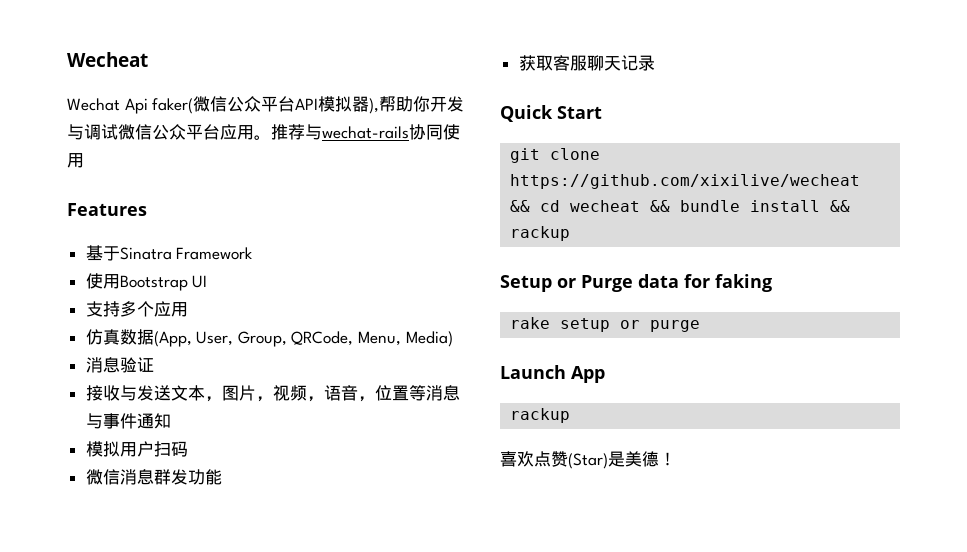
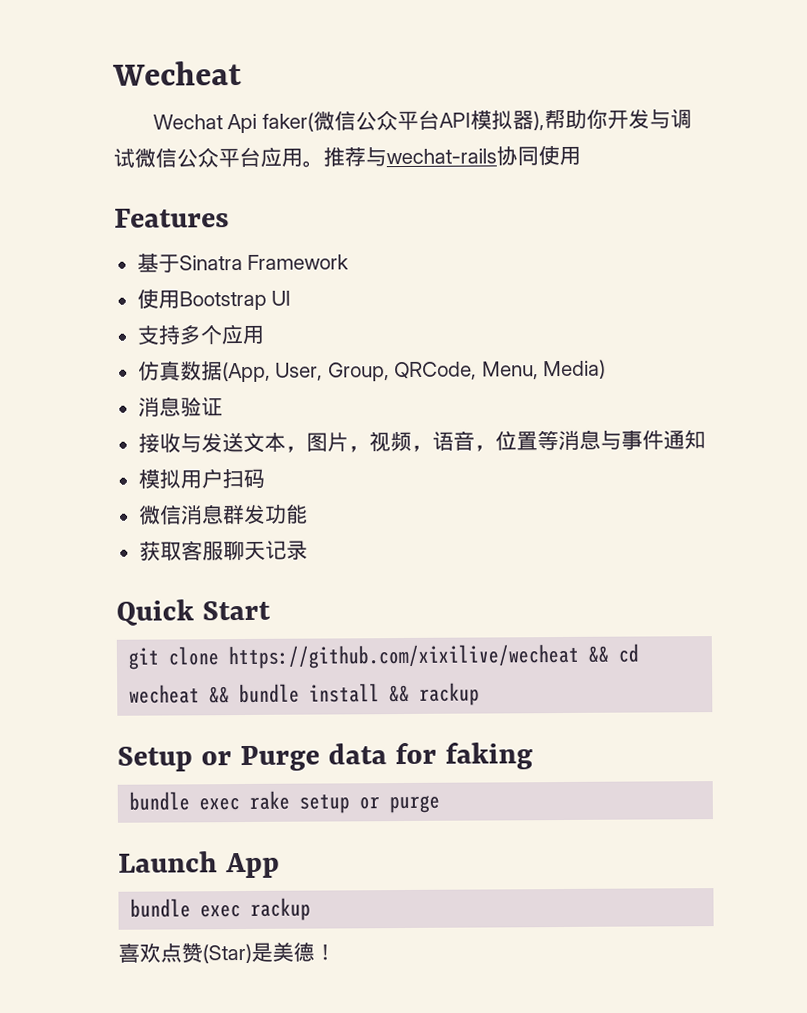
- rake setup or purge
+ bundle exec rake setup or purge
  Launch App
- rackup
+ bundle exec rackup

